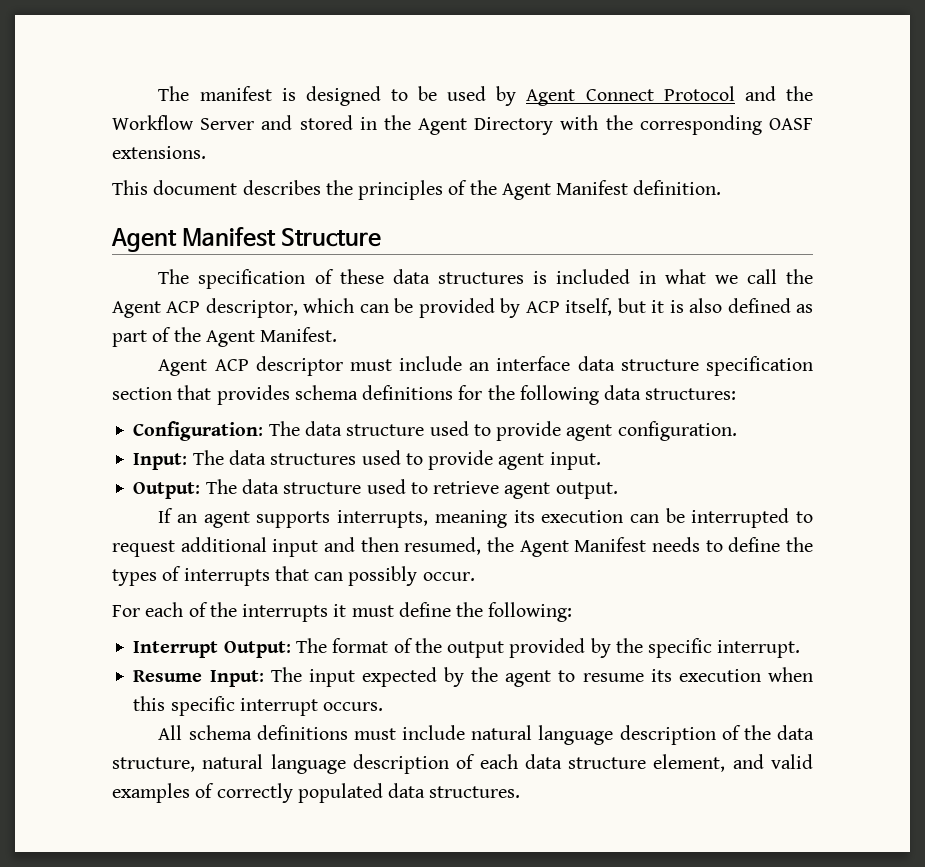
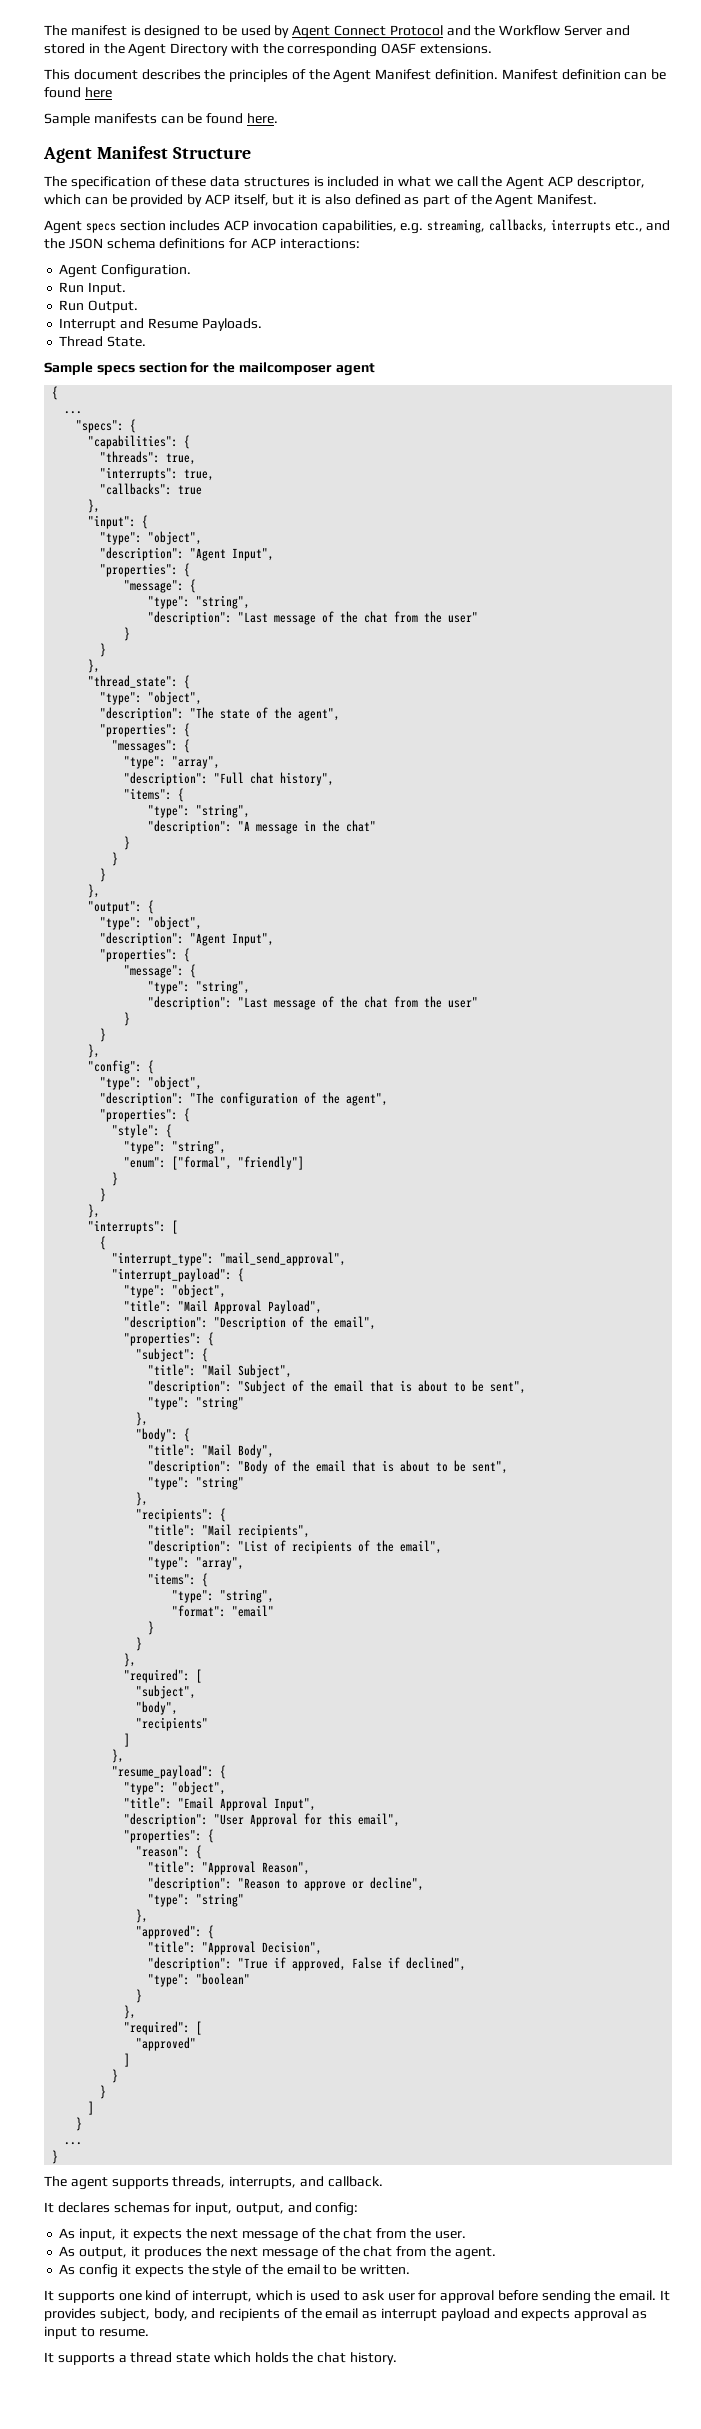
+ Manifest definition can be found here
+ Sample manifests can be found here.
- Agent ACP descriptor must include an interface data structure specification section that provides schema definitions for the following data structures:
- Configuration: The data structure used to provide agent configuration.
- Input: The data structures used to provide agent input.
- Output: The data structure used to retrieve agent output.
- If an agent supports interrupts, meaning its execution can be interrupted to request additional input and then resumed, the Agent Manifest needs to define the types of interrupts that can possibly occur.
- For each of the interrupts it must define the following:
- Interrupt Output: The format of the output provided by the specific interrupt.
- Resume Input: The input expected by the agent to resume its execution when this specific interrupt occurs.
- All schema definitions must include natural language description of the data structure, natural language description of each data structure element, and valid examples of correctly populated data structures.
+ Agent specs section includes ACP invocation capabilities, e.g. streaming, callbacks, interrupts etc., and the JSON schema definitions for ACP interactions:
+ Agent Configuration.
+ Run Input.
+ Run Output.
+ Interrupt and Resume Payloads.
+ Thread State.
+ Sample specs section for the mailcomposer agent
+ {
+ ...
+ "specs": {
+ "capabilities": {
+ "threads": true,
+ "interrupts": true,
+ "callbacks": true
+ },
+ "input": {
+ "type": "object",
+ "description": "Agent Input",
+ "properties": {
+ "message": {
+ "type": "string",
+ "description": "Last message of the chat from the user"
+ }
+ }
+ },
+ "thread_state": {
+ "type": "object",
+ "description": "The state of the agent",
+ "properties": {
+ "messages": {
+ "type": "array",
+ "description": "Full chat history",
+ "items": {
+ "type": "string",
+ "description": "A message in the chat"
+ }
+ }
+ }
+ },
+ "output": {
+ "type": "object",
+ "description": "Agent Input",
+ "properties": {
+ "message": {
+ "type": "string",
+ "description": "Last message of the chat from the user"
+ }
+ }
+ },
+ "config": {
+ "type": "object",
+ "description": "The configuration of the agent",
+ "properties": {
+ "style": {
+ "type": "string",
+ "enum": ["formal", "friendly"]
+ }
+ }
+ },
+ "interrupts": [
+ {
+ "interrupt_type": "mail_send_approval",
+ "interrupt_payload": {
+ "type": "object",
+ "title": "Mail Approval Payload",
+ "description": "Description of the email",
+ "properties": {
+ "subject": {
+ "title": "Mail Subject",
+ "description": "Subject of the email that is about to be sent",
+ "type": "string"
+ },
+ "body": {
+ "title": "Mail Body",
+ "description": "Body of the email that is about to be sent",
+ "type": "string"
+ },
+ "recipients": {
+ "title": "Mail recipients",
+ "description": "List of recipients of the email",
+ "type": "array",
+ "items": {
+ "type": "string",
+ "format": "email"
+ }
+ }
+ },
+ "required": [
+ "subject",
+ "body",
+ "recipients"
+ ]
+ },
+ "resume_payload": {
+ "type": "object",
+ "title": "Email Approval Input",
+ "description": "User Approval for this email",
+ "properties": {
+ "reason": {
+ "title": "Approval Reason",
+ "description": "Reason to approve or decline",
+ "type": "string"
+ },
+ "approved": {
+ "title": "Approval Decision",
+ "description": "True if approved, False if declined",
+ "type": "boolean"
+ }
+ },
+ "required": [
+ "approved"
+ ]
+ }
+ }
+ ]
+ }
+ ...
+ }
+ The agent supports threads, interrupts, and callback.
+ It declares schemas for input, output, and config:
+ As input, it expects the next message of the chat from the user.
+ As output, it produces the next message of the chat from the agent.
+ As config it expects the style of the email to be written.
+ It supports one kind of interrupt, which is used to ask user for approval before sending the email. It provides subject, body, and recipients of the email as interrupt payload and expects approval as input to resume.
+ It supports a thread state which holds the chat history.

